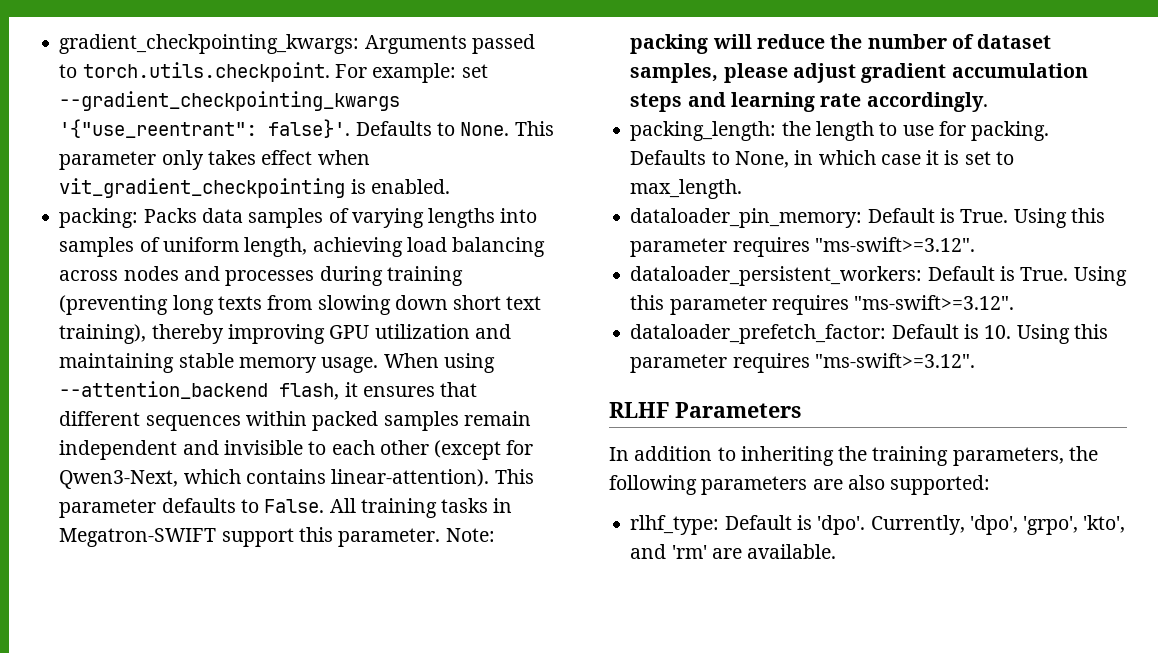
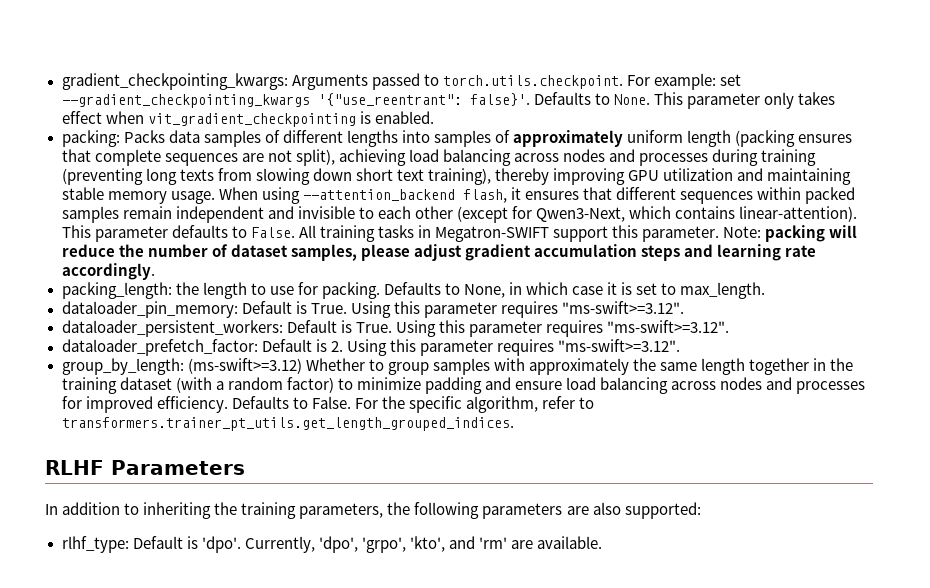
- packing: Packs data samples of varying lengths into samples of uniform length, achieving load balancing across nodes and processes during training (preventing long texts from slowing down short text training), thereby improving GPU utilization and maintaining stable memory usage.
+ packing: Packs data samples of different lengths into samples of approximately uniform length (packing ensures that complete sequences are not split), achieving load balancing across nodes and processes during training (preventing long texts from slowing down short text training), thereby improving GPU utilization and maintaining stable memory usage.
- dataloader_prefetch_factor: Default is 10. Using this parameter requires "ms-swift>=3.12".
+ dataloader_prefetch_factor: Default is 2. Using this parameter requires "ms-swift>=3.12".
+ group_by_length: (ms-swift>=3.12) Whether to group samples with approximately the same length together in the training dataset (with a random factor) to minimize padding and ensure load balancing across nodes and processes for improved efficiency. Defaults to False. For the specific algorithm, refer to transformers.trainer_pt_utils.get_length_grouped_indices.

